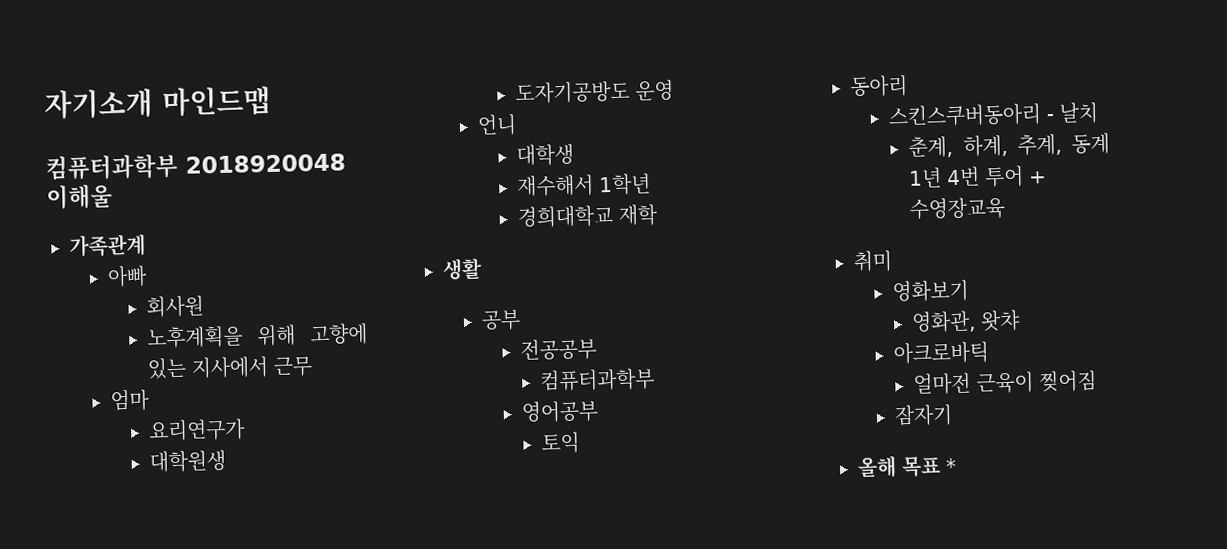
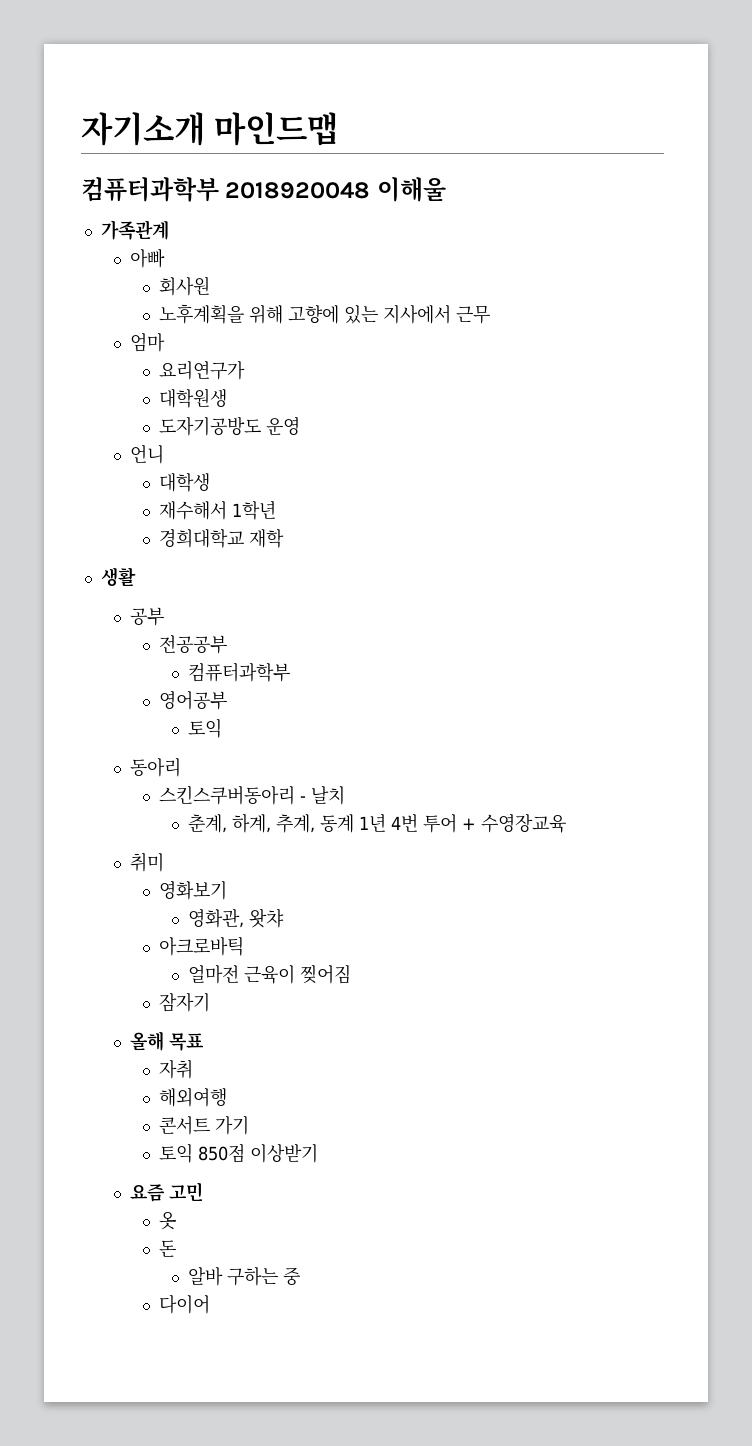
- 올해 목표 *
+ 올해 목표
+ 자취
+ 해외여행
+ 콘서트 가기
+ 토익 850점 이상받기
+ 요즘 고민
+ 옷
+ 돈
+ 알바 구하는 중
+ 다이어

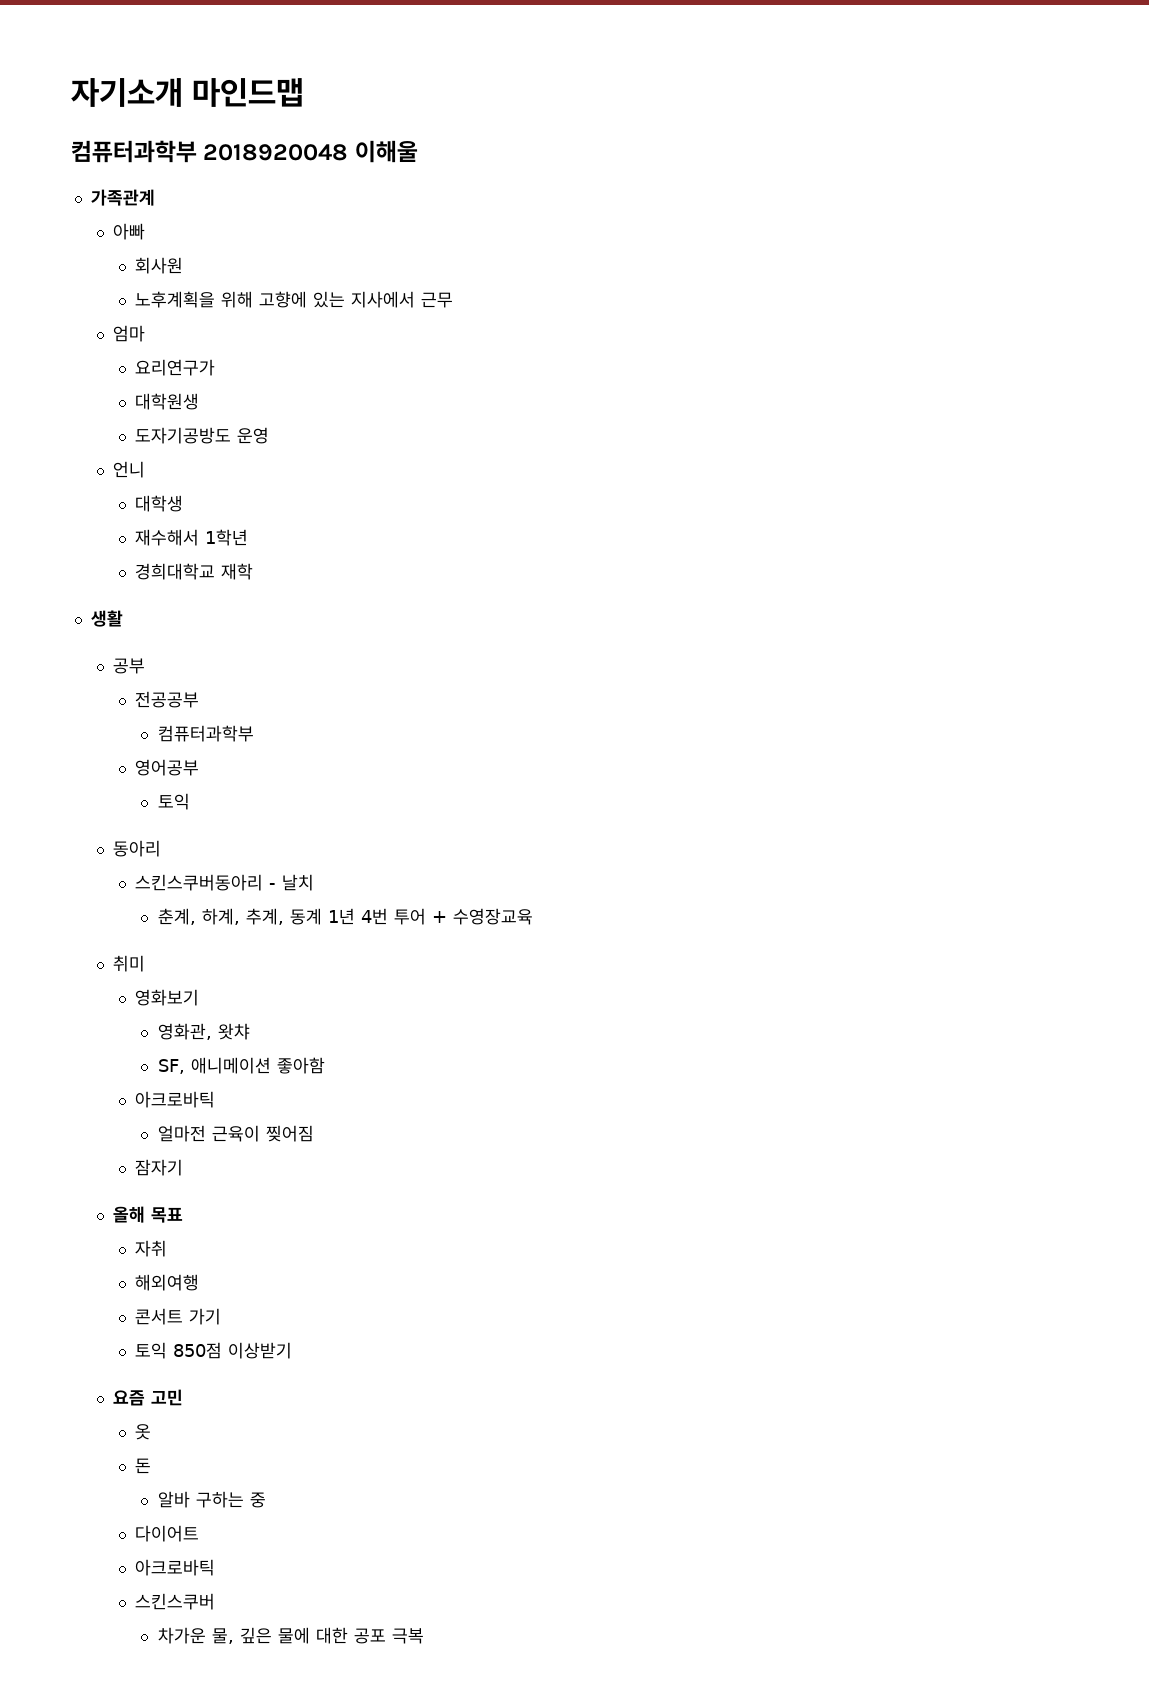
+ SF, 애니메이션 좋아함
- 다이어
+ 다이어트
+ 아크로바틱
+ 스킨스쿠버
+ 차가운 물, 깊은 물에 대한 공포 극복

